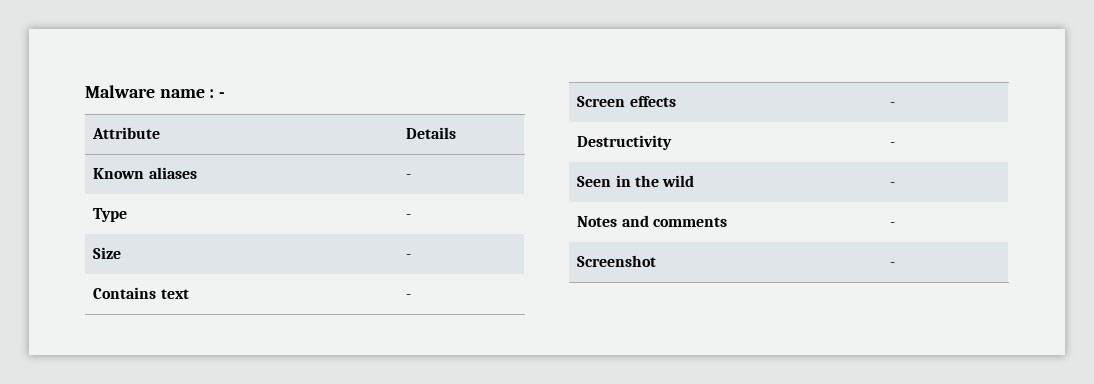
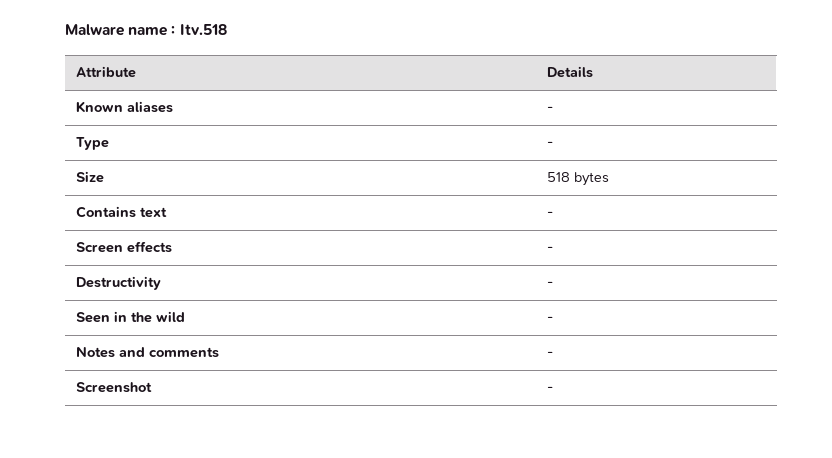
- Malware name : -
+ Malware name : Itv.518
- Size | -
+ Size | 518 bytes

